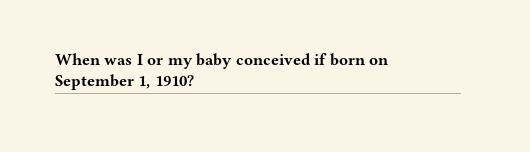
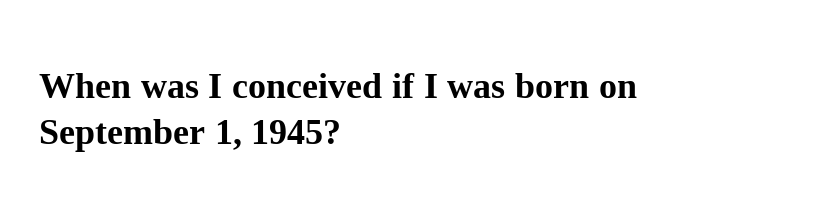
- When was I or my baby conceived if born on September 1, 1910?
+ When was I conceived if I was born on September 1, 1945?

